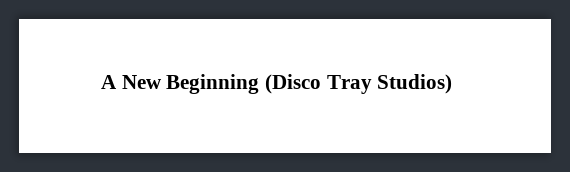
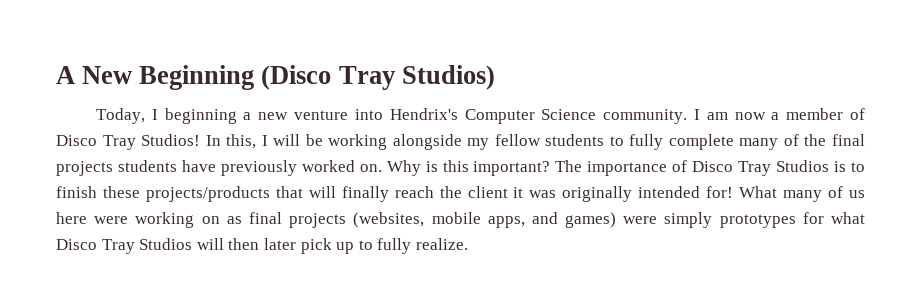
+ Today, I beginning a new venture into Hendrix's Computer Science community. I am now a member of Disco Tray Studios! In this, I will be working alongside my fellow students to fully complete many of the final projects students have previously worked on. Why is this important? The importance of Disco Tray Studios is to finish these projects/products that will finally reach the client it was originally intended for! What many of us here were working on as final projects (websites, mobile apps, and games) were simply prototypes for what Disco Tray Studios will then later pick up to fully realize.

